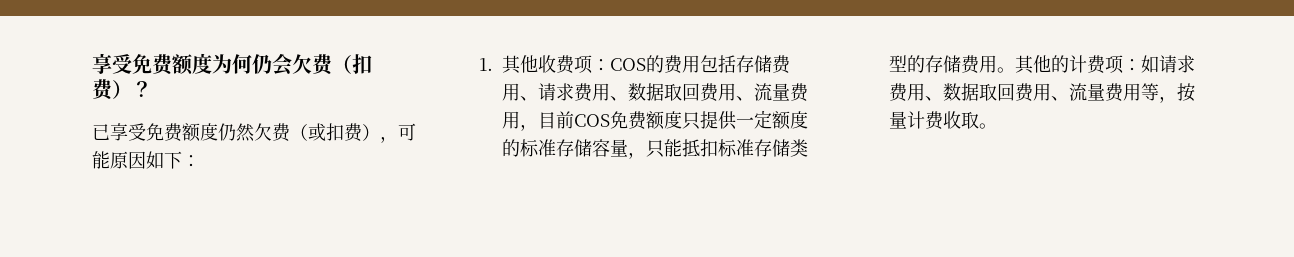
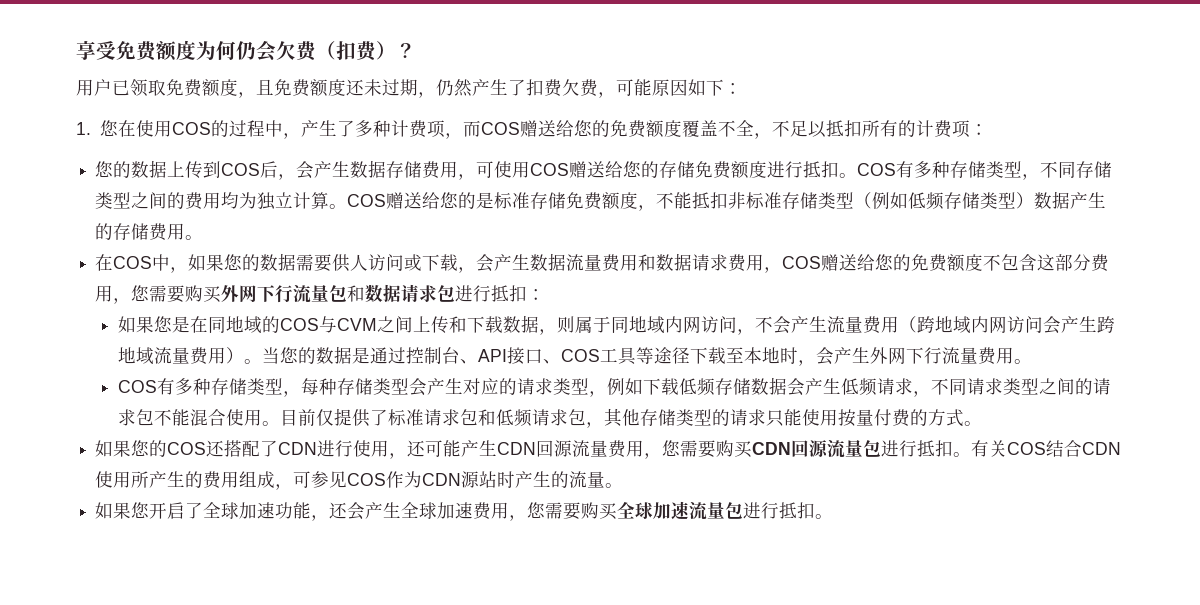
- 已享受免费额度仍然欠费（或扣费），可能原因如下：
+ 用户已领取免费额度，且免费额度还未过期，仍然产生了扣费欠费，可能原因如下：
- 1.其他收费项：COS的费用包括存储费用、请求费用、数据取回费用、流量费用，目前COS免费额度只提供一定额度的标准存储容量，只能抵扣标准存储类型的存储费用。其他的计费项：如请求费用、数据取回费用、流量费用等，按量计费收取。
+ 1.您在使用COS的过程中，产生了多种计费项，而COS赠送给您的免费额度覆盖不全，不足以抵扣所有的计费项：
+ 您的数据上传到COS后，会产生数据存储费用，可使用COS赠送给您的存储免费额度进行抵扣。COS有多种存储类型，不同存储类型之间的费用均为独立计算。COS赠送给您的是标准存储免费额度，不能抵扣非标准存储类型（例如低频存储类型）数据产生的存储费用。
+ 在COS中，如果您的数据需要供人访问或下载，会产生数据流量费用和数据请求费用，COS赠送给您的免费额度不包含这部分费用，您需要购买外网下行流量包和数据请求包进行抵扣：
+ 如果您是在同地域的COS与CVM之间上传和下载数据，则属于同地域内网访问，不会产生流量费用（跨地域内网访问会产生跨地域流量费用）。当您的数据是通过控制台、API接口、COS工具等途径下载至本地时，会产生外网下行流量费用。
+ COS有多种存储类型，每种存储类型会产生对应的请求类型，例如下载低频存储数据会产生低频请求，不同请求类型之间的请求包不能混合使用。目前仅提供了标准请求包和低频请求包，其他存储类型的请求只能使用按量付费的方式。
+ 如果您的COS还搭配了CDN进行使用，还可能产生CDN回源流量费用，您需要购买CDN回源流量包进行抵扣。有关COS结合CDN使用所产生的费用组成，可参见COS作为CDN源站时产生的流量。
+ 如果您开启了全球加速功能，还会产生全球加速费用，您需要购买全球加速流量包进行抵扣。

